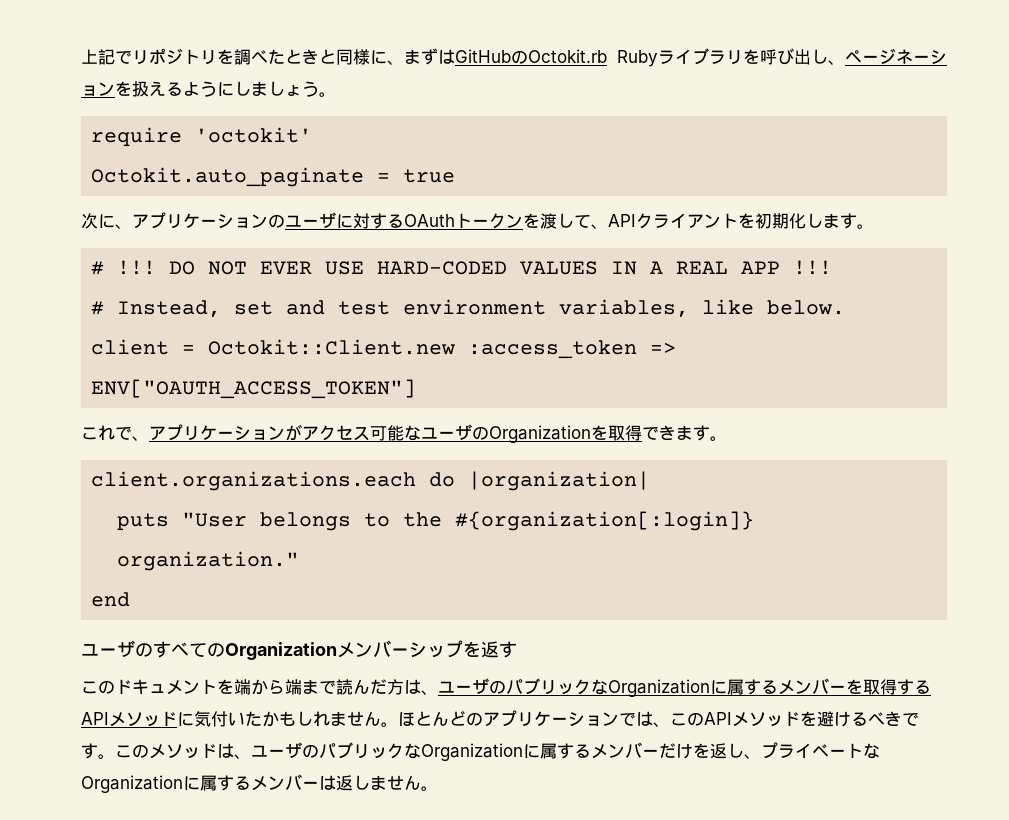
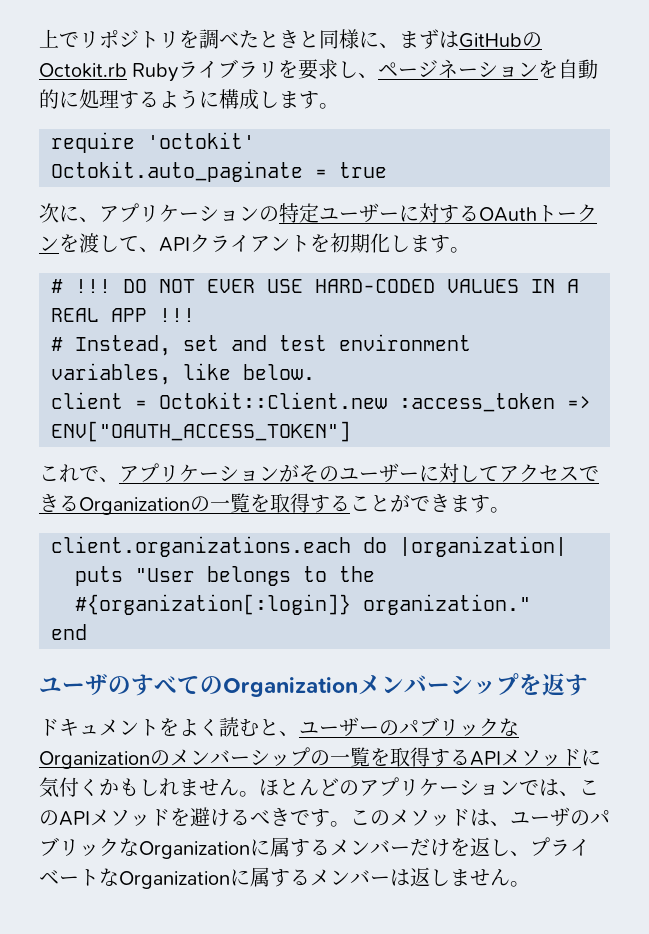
- 上記でリポジトリを調べたときと同様に、まずはGitHubのOctokit.rb Rubyライブラリを呼び出し、ページネーションを扱えるようにしましょう。
+ 上でリポジトリを調べたときと同様に、まずはGitHubのOctokit.rb Rubyライブラリを要求し、ページネーションを自動的に処理するように構成します。
- 次に、アプリケーションのユーザに対するOAuthトークンを渡して、APIクライアントを初期化します。
+ 次に、アプリケーションの特定ユーザーに対するOAuthトークンを渡して、APIクライアントを初期化します。
- これで、アプリケーションがアクセス可能なユーザのOrganizationを取得できます。
+ これで、アプリケーションがそのユーザーに対してアクセスできるOrganizationの一覧を取得することができます。
- このドキュメントを端から端まで読んだ方は、ユーザのパブリックなOrganizationに属するメンバーを取得するAPIメソッドに気付いたかもしれません。
+ ドキュメントをよく読むと、ユーザーのパブリックなOrganizationのメンバーシップの一覧を取得するAPIメソッドに気付くかもしれません。

